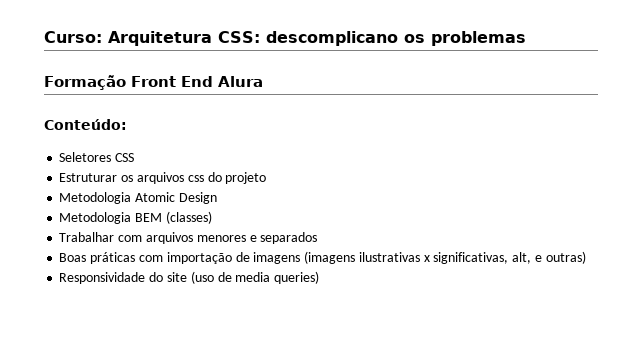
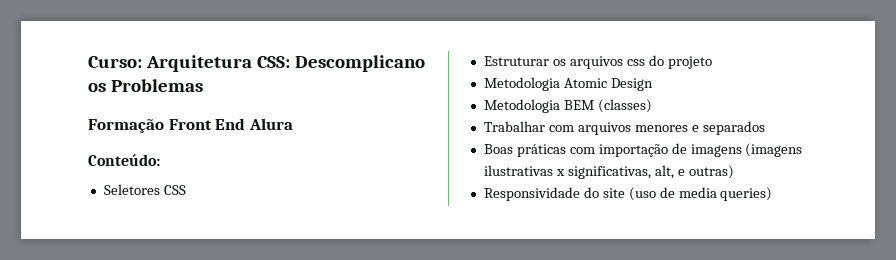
- Curso: Arquitetura CSS: descomplicano os problemas
+ Curso: Arquitetura CSS: Descomplicano os Problemas

